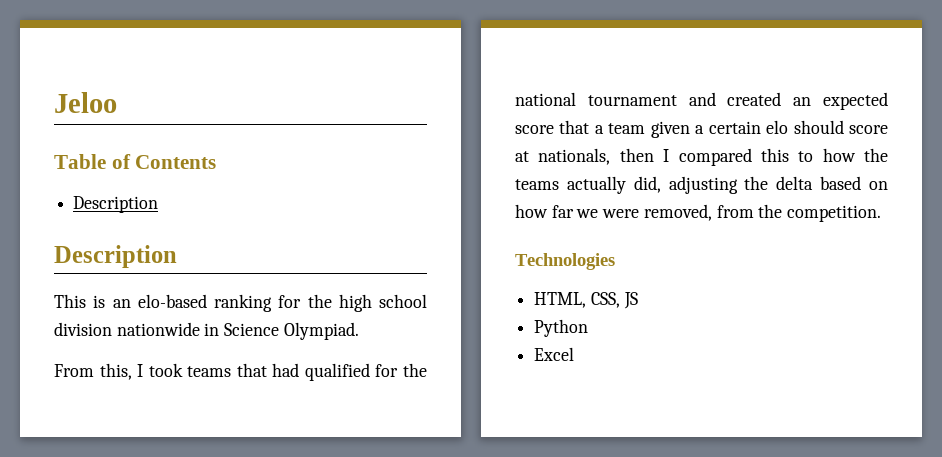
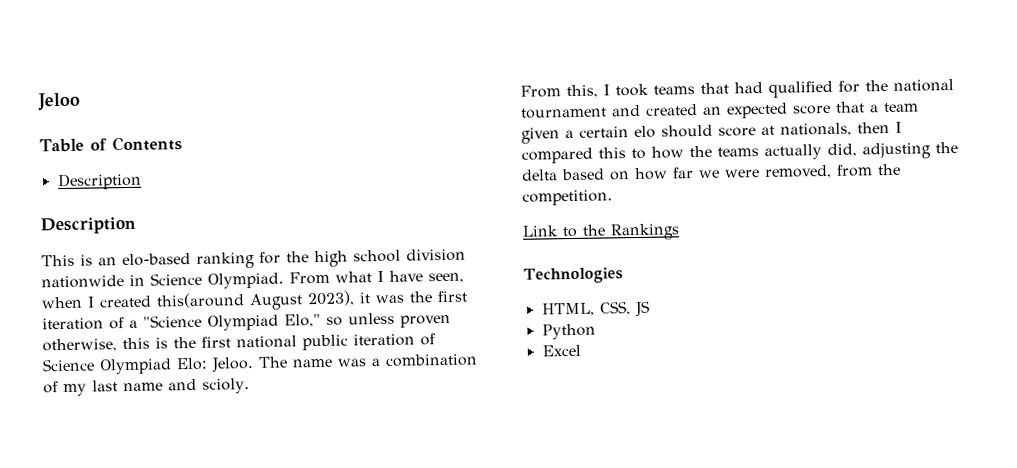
+ From what I have seen, when I created this(around August 2023), it was the first iteration of a "Science Olympiad Elo," so unless proven otherwise, this is the first national public iteration of Science Olympiad Elo: Jeloo. The name was a combination of my last name and scioly.
+ Link to the Rankings

